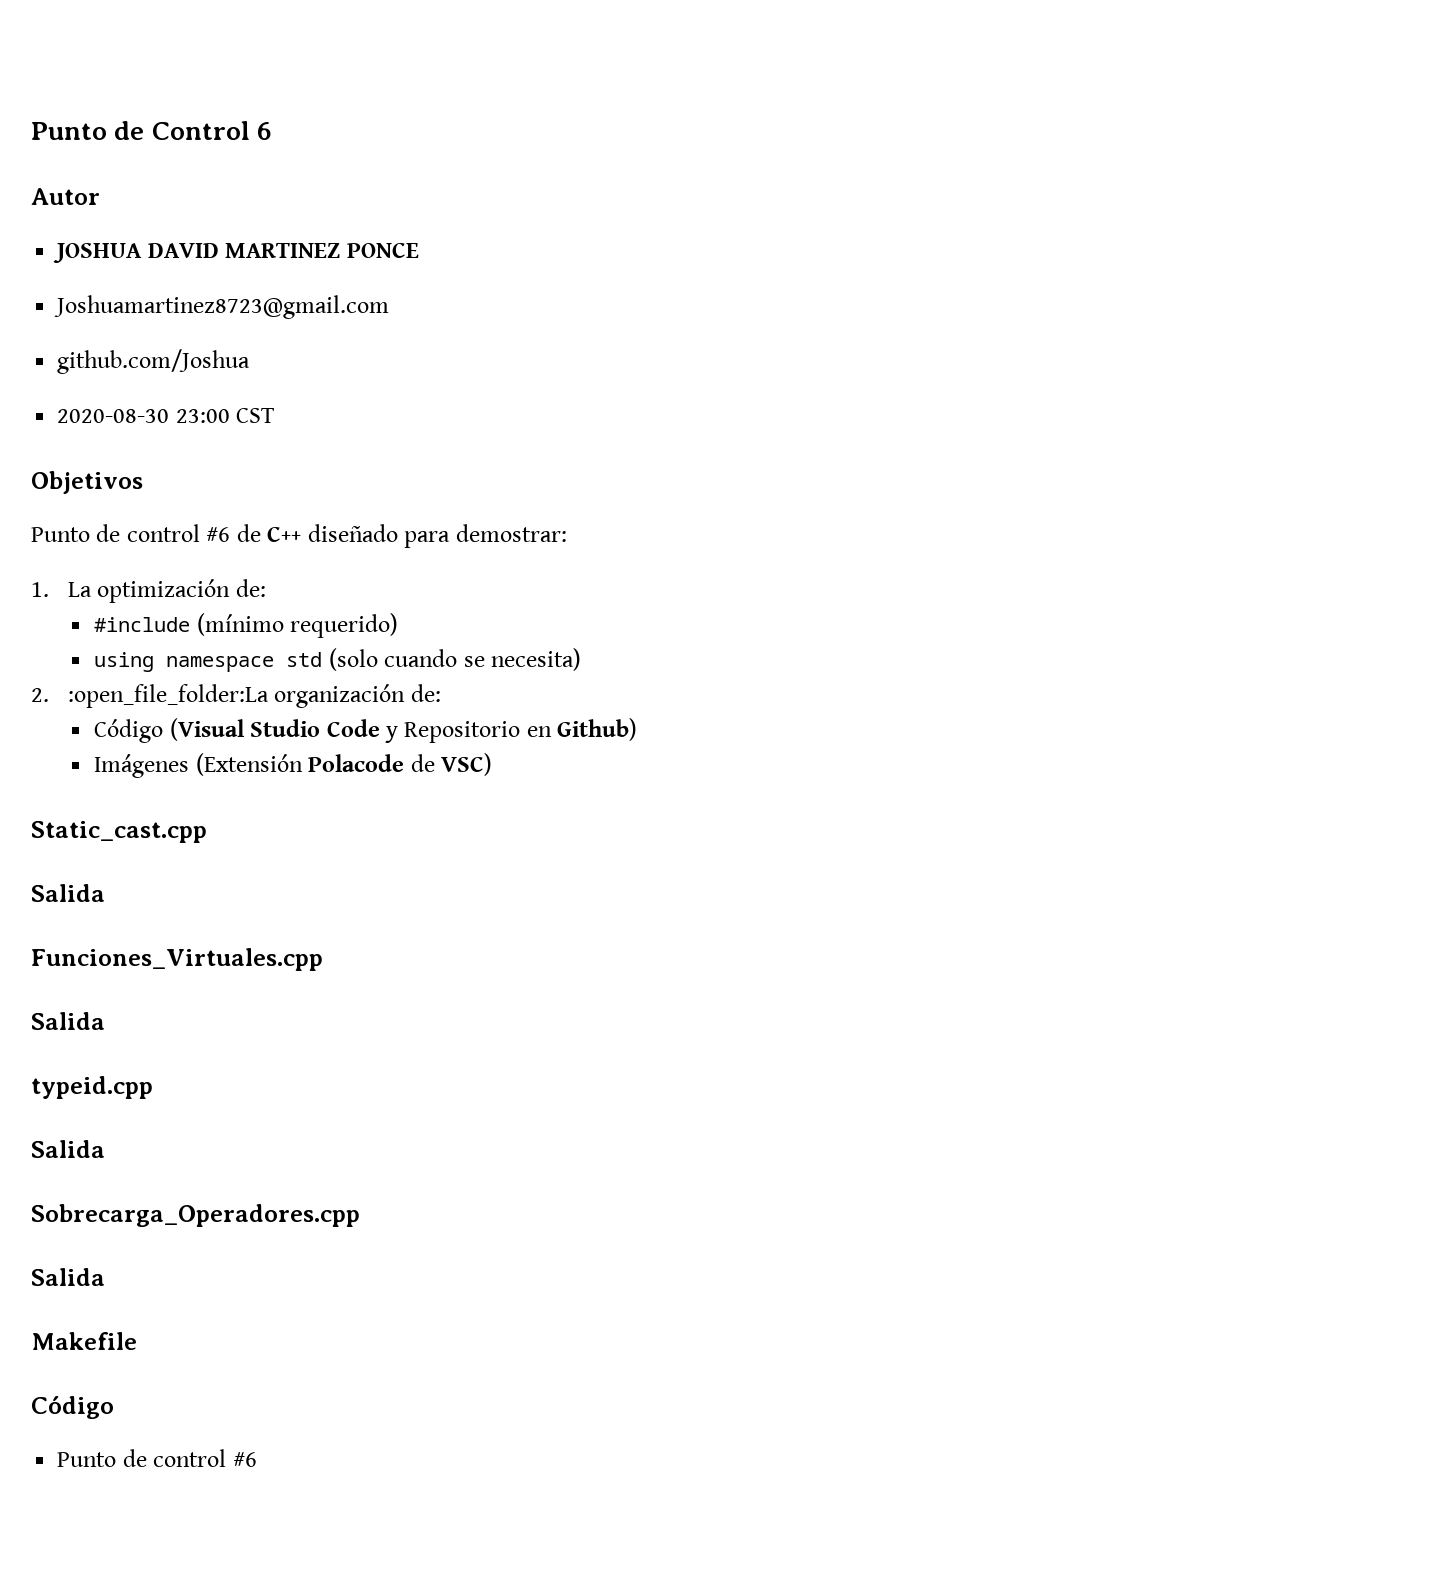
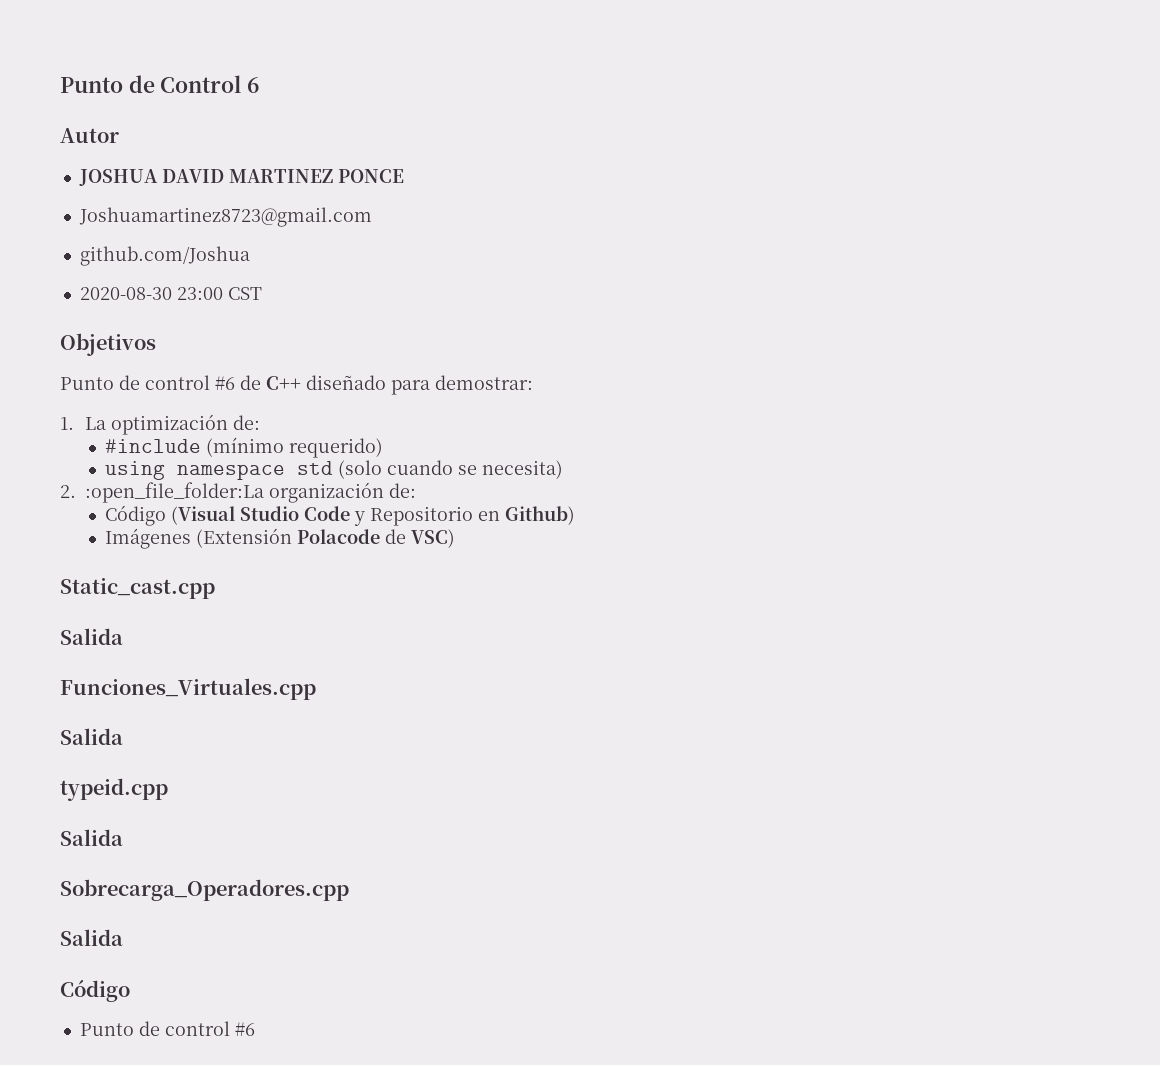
- Makefile

